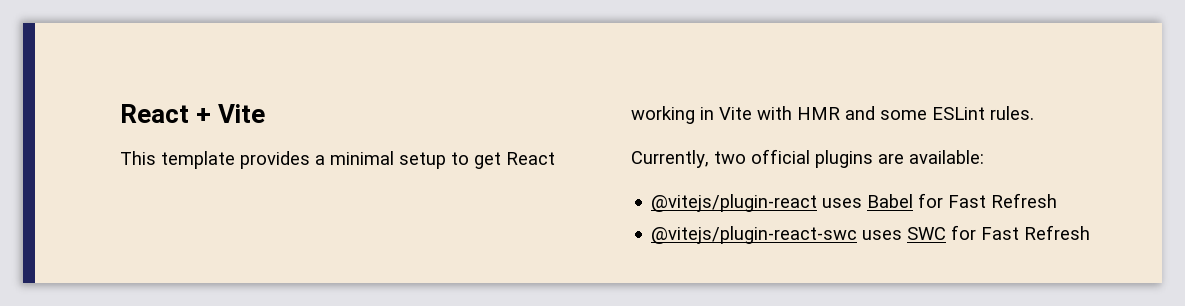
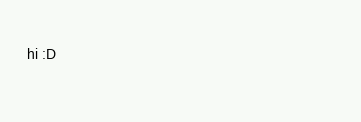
- React + Vite
- This template provides a minimal setup to get React working in Vite with HMR and some ESLint rules.
- Currently, two official plugins are available:
- @vitejs/plugin-react uses Babel for Fast Refresh
- @vitejs/plugin-react-swc uses SWC for Fast Refresh
+ hi :D

